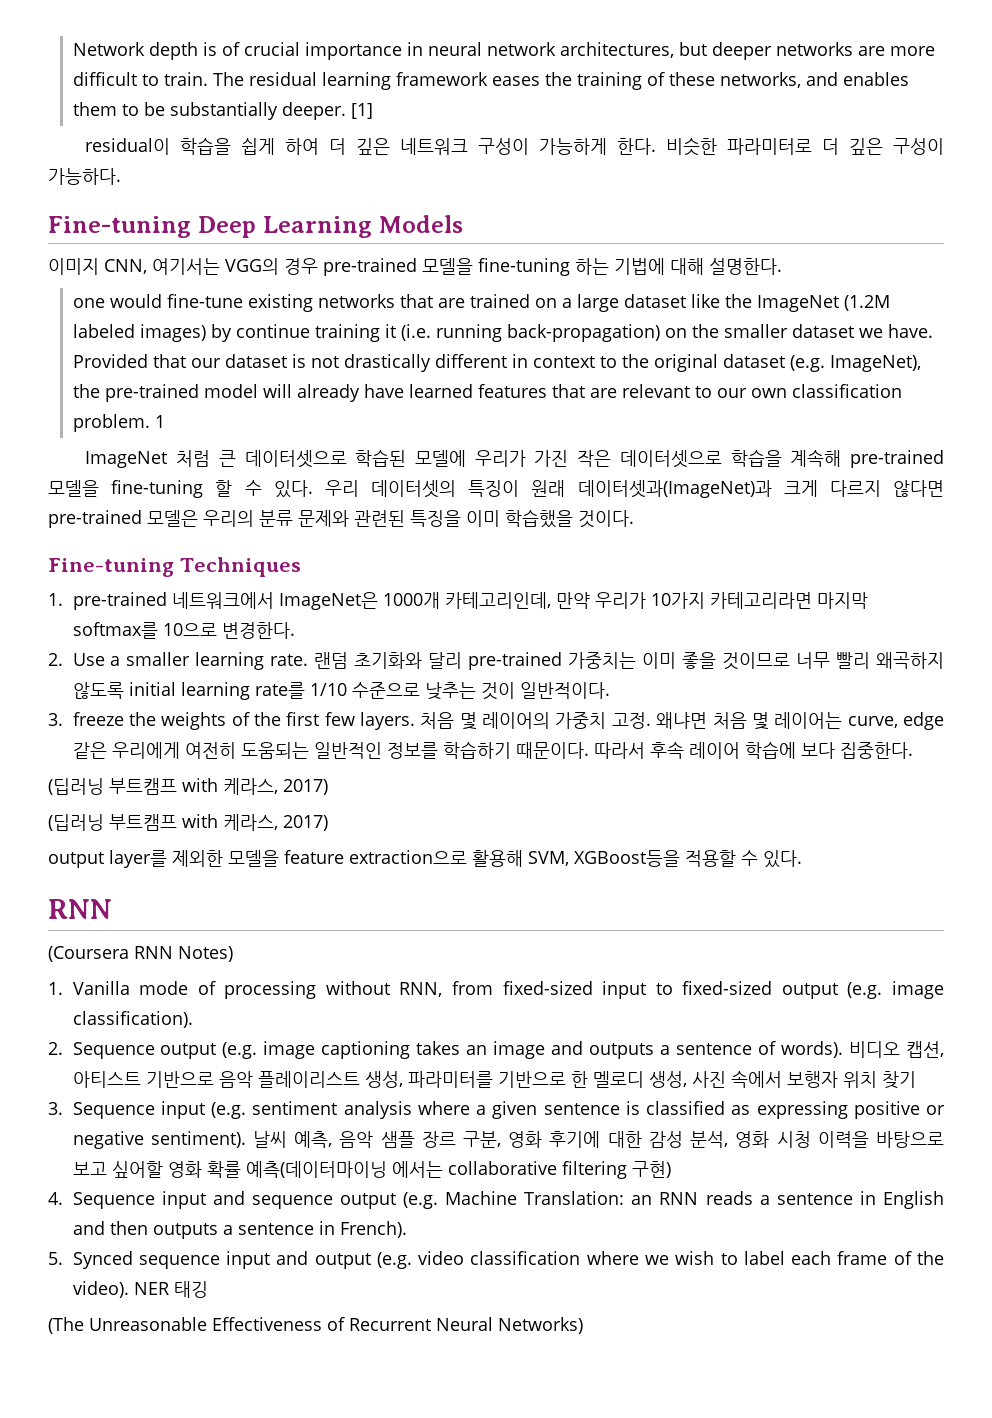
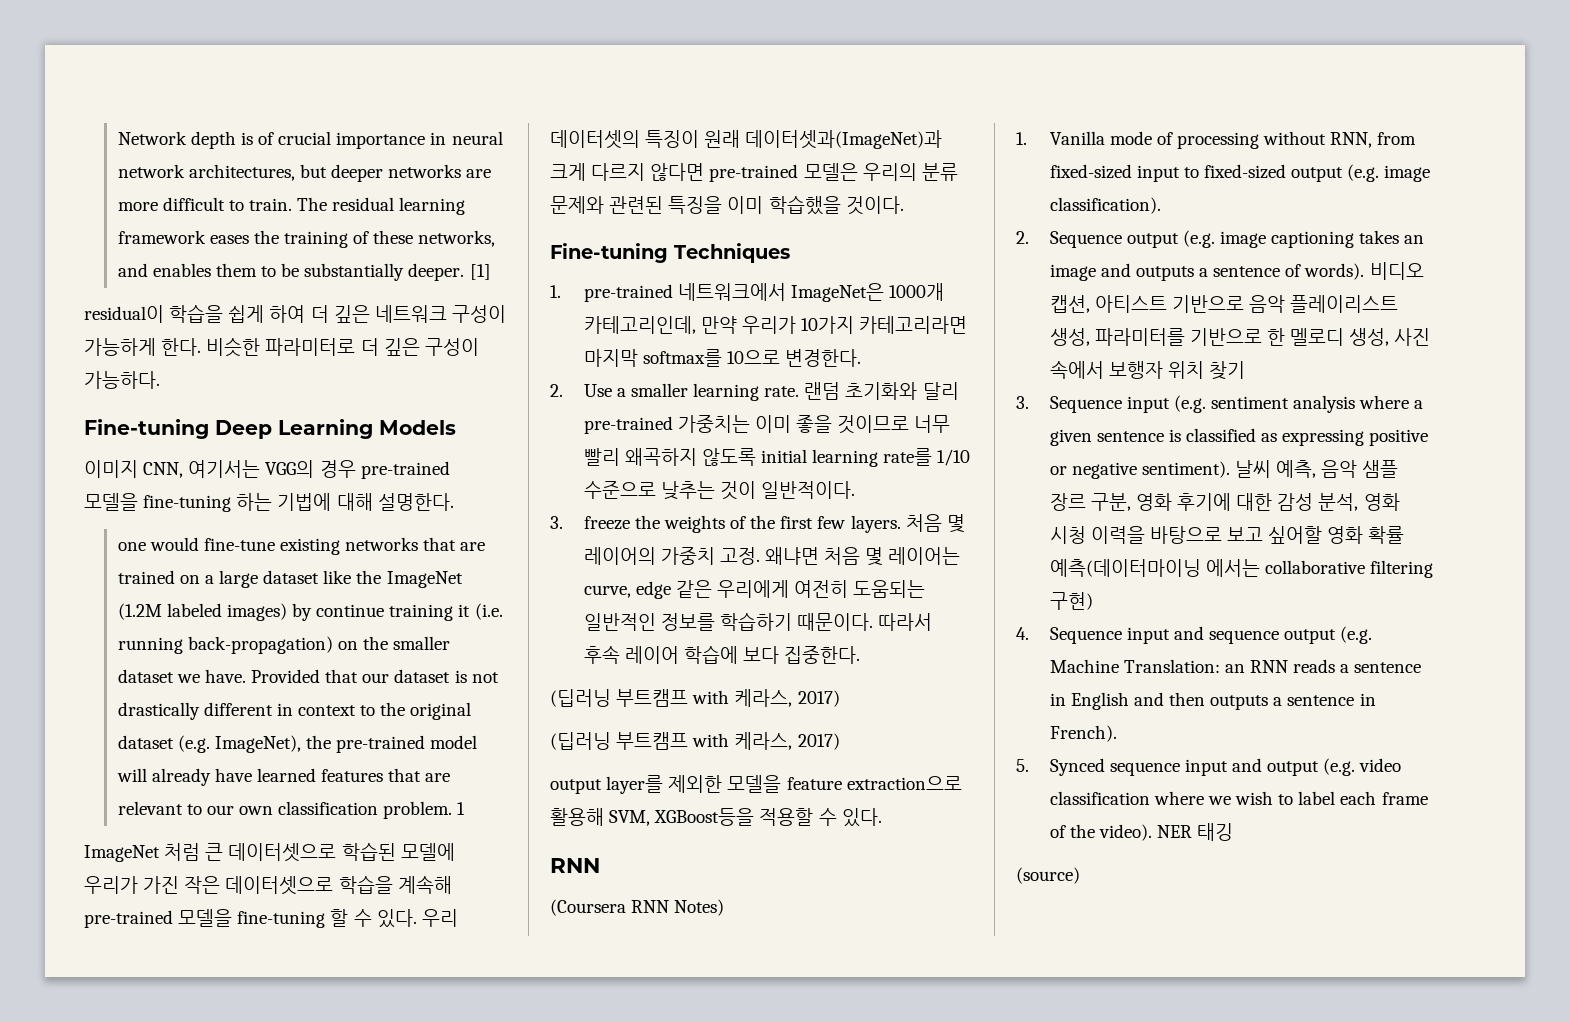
- (The Unreasonable Effectiveness of Recurrent Neural Networks)
+ (source)

